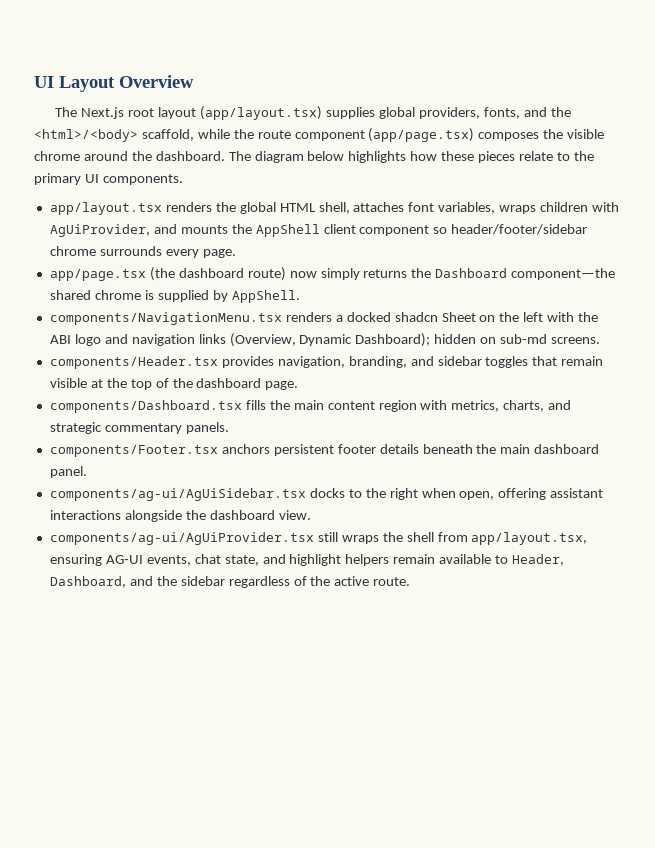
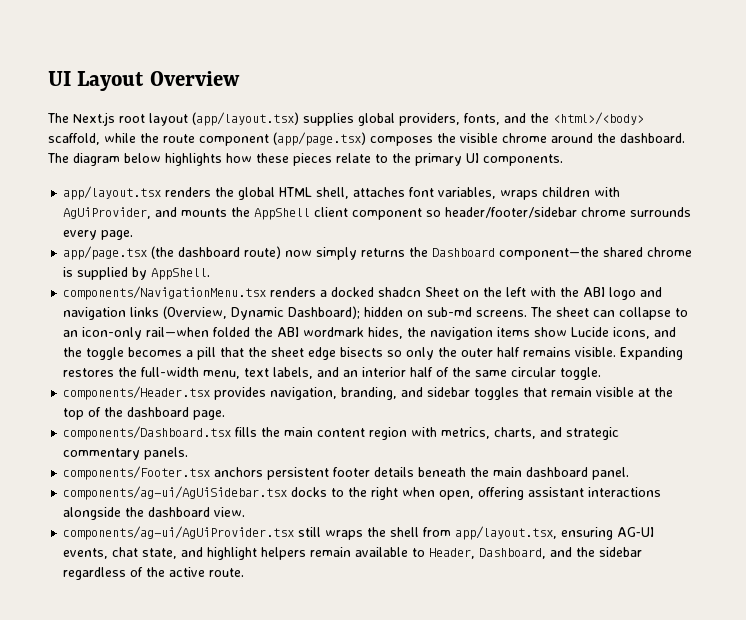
+ The sheet can collapse to an icon-only rail—when folded the ABI wordmark hides, the navigation items show Lucide icons, and the toggle becomes a pill that the sheet edge bisects so only the outer half remains visible. Expanding restores the full-width menu, text labels, and an interior half of the same circular toggle.

